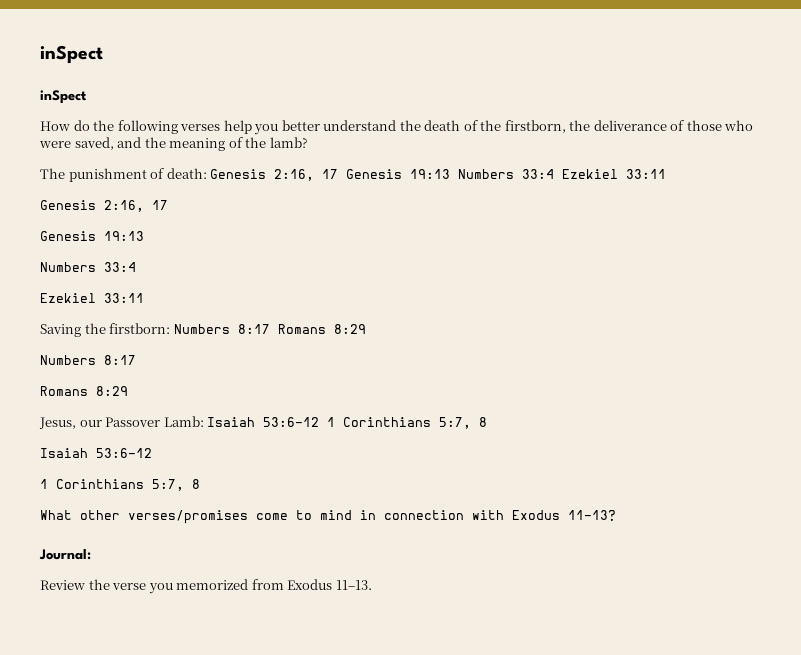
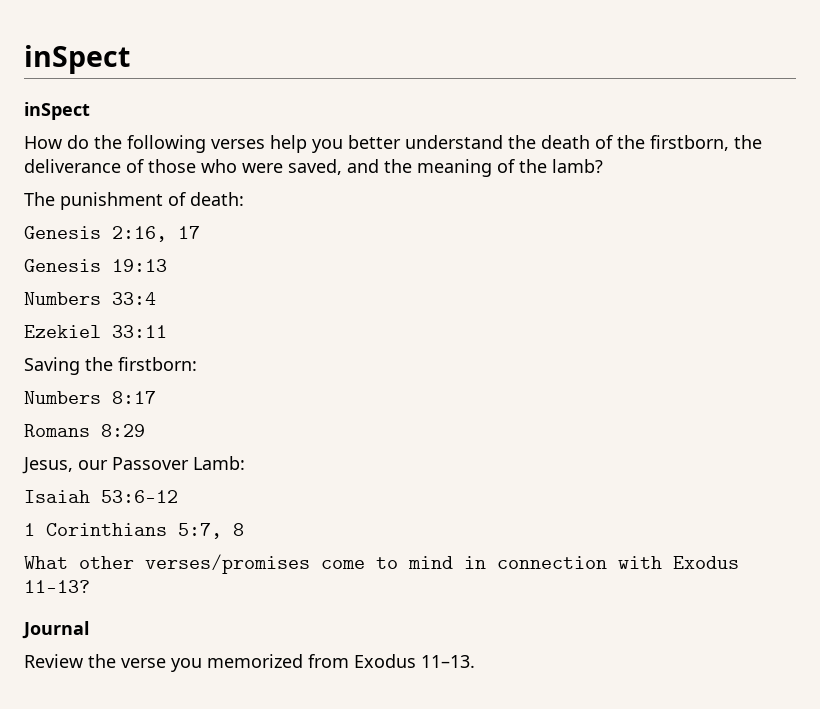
- The punishment of death: Genesis 2:16, 17 Genesis 19:13 Numbers 33:4 Ezekiel 33:11
+ The punishment of death:
- Saving the firstborn: Numbers 8:17 Romans 8:29
+ Saving the firstborn:
- Jesus, our Passover Lamb: Isaiah 53:6–12 1 Corinthians 5:7, 8
+ Jesus, our Passover Lamb:
- Journal:
+ Journal

